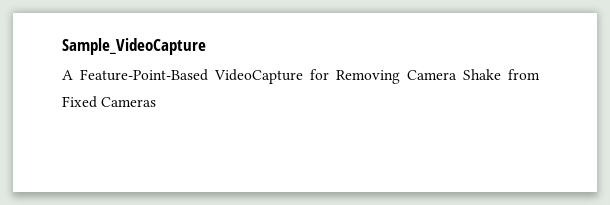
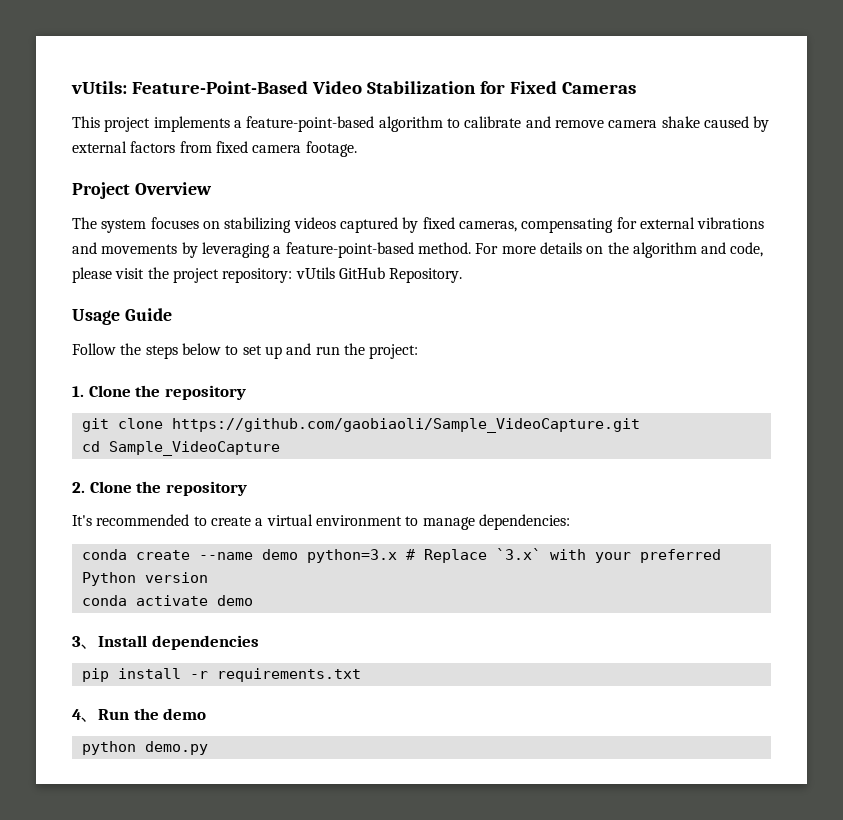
- Sample_VideoCapture
- A Feature-Point-Based VideoCapture for Removing Camera Shake from Fixed Cameras
+ vUtils: Feature-Point-Based Video Stabilization for Fixed Cameras
+ This project implements a feature-point-based algorithm to calibrate and remove camera shake caused by external factors from fixed camera footage.
+ Project Overview
+ The system focuses on stabilizing videos captured by fixed cameras, compensating for external vibrations and movements by leveraging a feature-point-based method. For more details on the algorithm and code, please visit the project repository: vUtils GitHub Repository.
+ Usage Guide
+ Follow the steps below to set up and run the project:
+ 1. Clone the repository
+ git clone https://github.com/gaobiaoli/Sample_VideoCapture.git
+ cd Sample_VideoCapture
+ 2. Clone the repository
+ It's recommended to create a virtual environment to manage dependencies:
+ conda create --name demo python=3.x # Replace `3.x` with your preferred Python version
+ conda activate demo
+ 3、Install dependencies
+ pip install -r requirements.txt
+ 4、Run the demo
+ python demo.py

